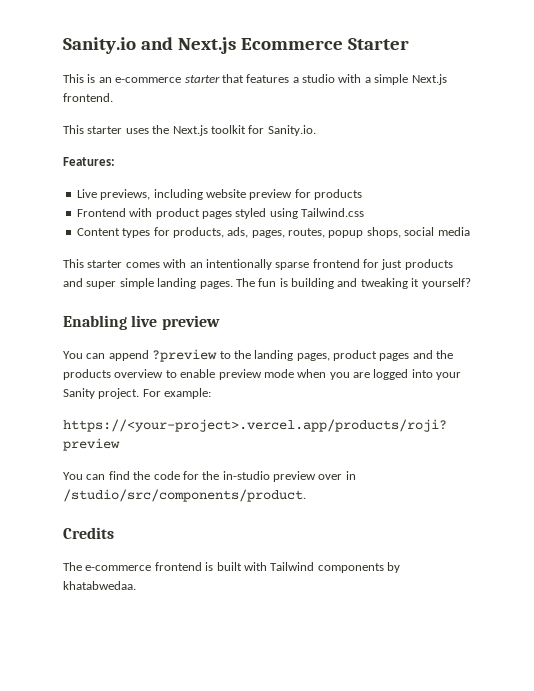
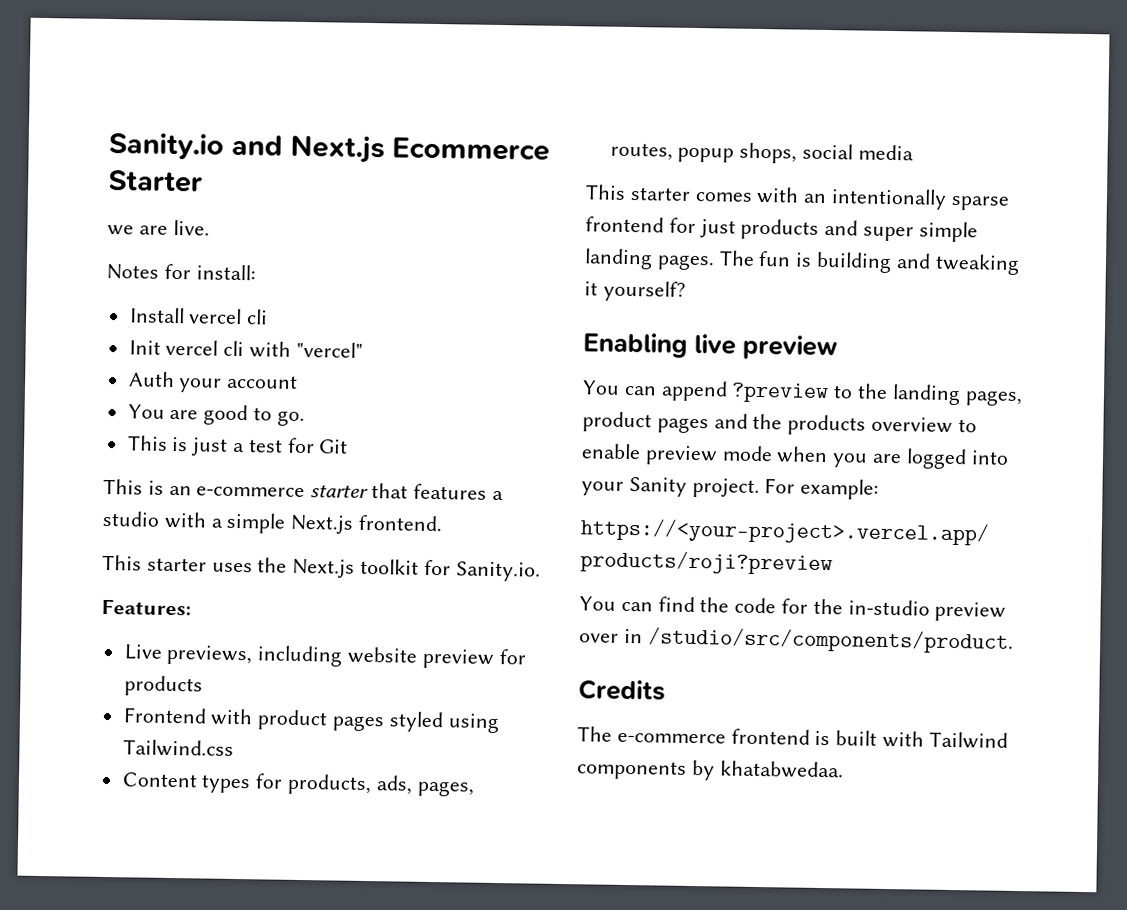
+ we are live.
+ Notes for install:
+ Install vercel cli
+ Init vercel cli with "vercel"
+ Auth your account
+ You are good to go.
+ This is just a test for Git

